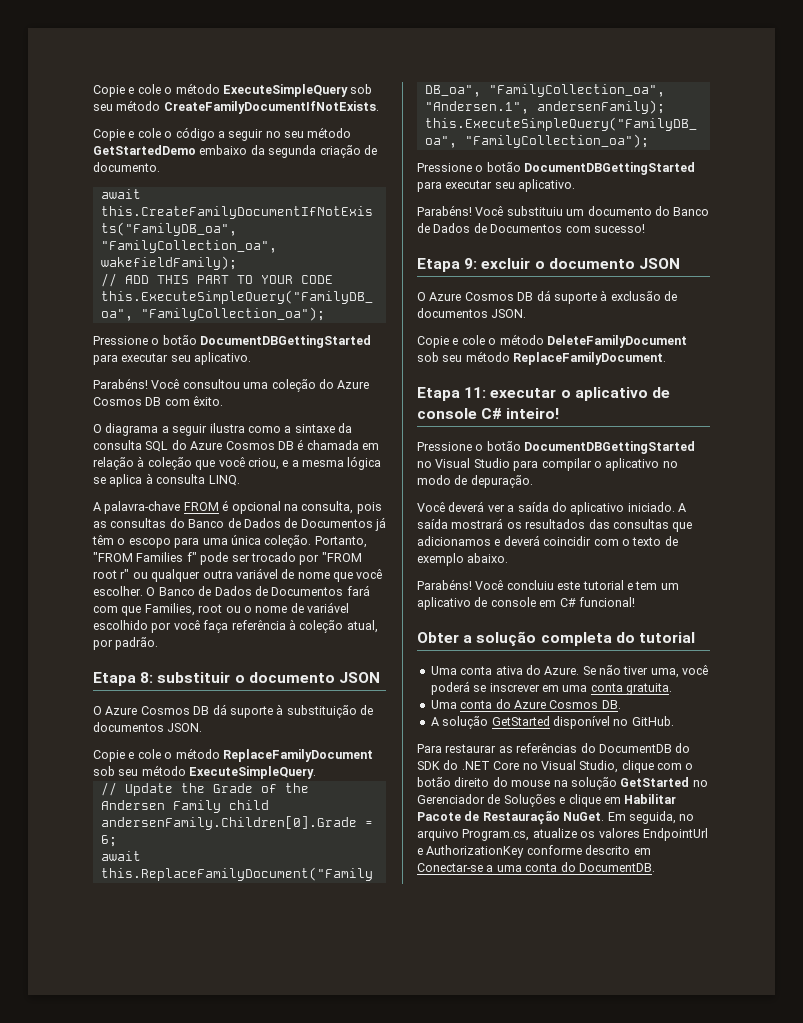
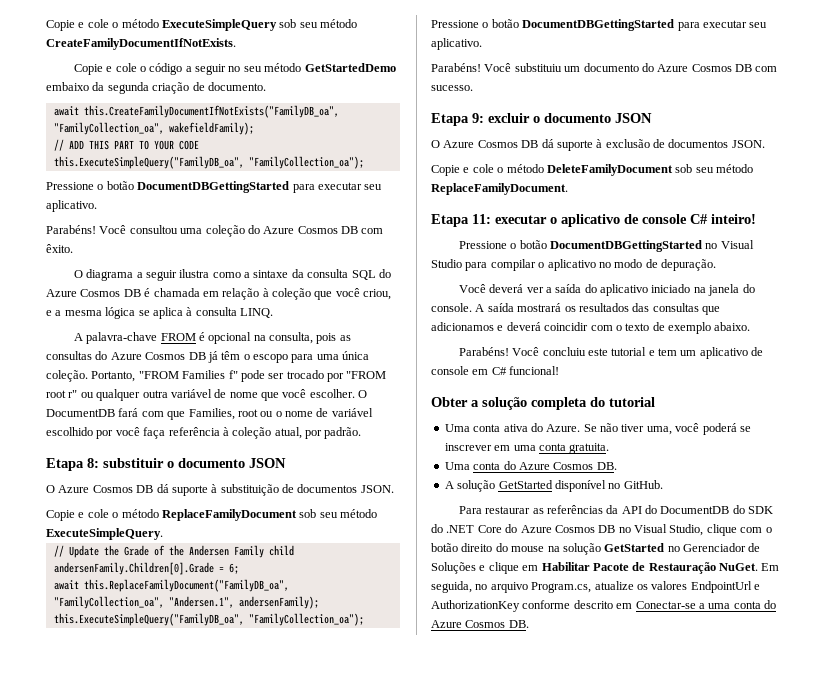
- A palavra-chave FROM é opcional na consulta, pois as consultas do Banco de Dados de Documentos já têm o escopo para uma única coleção.
+ A palavra-chave FROM é opcional na consulta, pois as consultas do Azure Cosmos DB já têm o escopo para uma única coleção.
- O Banco de Dados de Documentos fará com que Families, root ou o nome de variável escolhido por você faça referência à coleção atual, por padrão.
+ O DocumentDB fará com que Families, root ou o nome de variável escolhido por você faça referência à coleção atual, por padrão.
- Você substituiu um documento do Banco de Dados de Documentos com sucesso!
+ Você substituiu um documento do Azure Cosmos DB com sucesso.
- Você deverá ver a saída do aplicativo iniciado.
+ Você deverá ver a saída do aplicativo iniciado na janela do console.
- Para restaurar as referências do DocumentDB do SDK do .NET Core no Visual Studio, clique com o botão direito do mouse na solução GetStarted no Gerenciador de Soluções e clique em Habilitar Pacote de Restauração NuGet.
+ Para restaurar as referências da API do DocumentDB do SDK do .NET Core do Azure Cosmos DB no Visual Studio, clique com o botão direito do mouse na solução GetStarted no Gerenciador de Soluções e clique em Habilitar Pacote de Restauração NuGet.
- Em seguida, no arquivo Program.cs, atualize os valores EndpointUrl e AuthorizationKey conforme descrito em Conectar-se a uma conta do DocumentDB.
+ Em seguida, no arquivo Program.cs, atualize os valores EndpointUrl e AuthorizationKey conforme descrito em Conectar-se a uma conta do Azure Cosmos DB.

